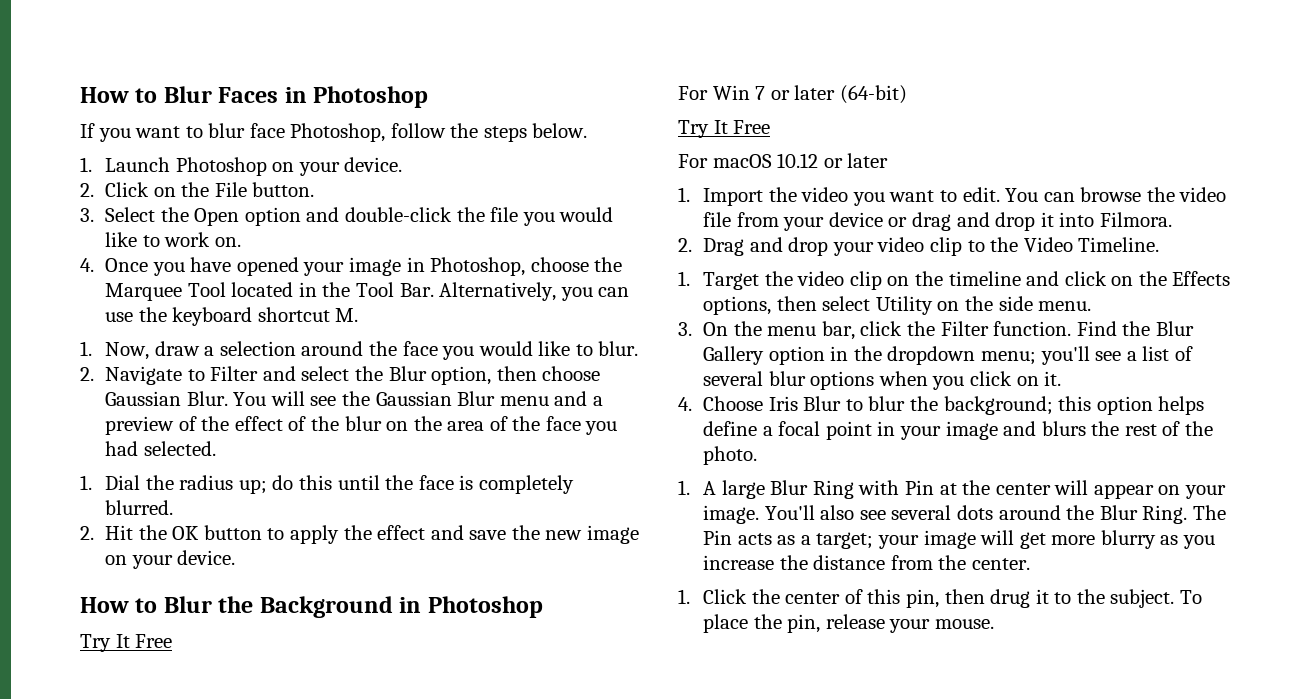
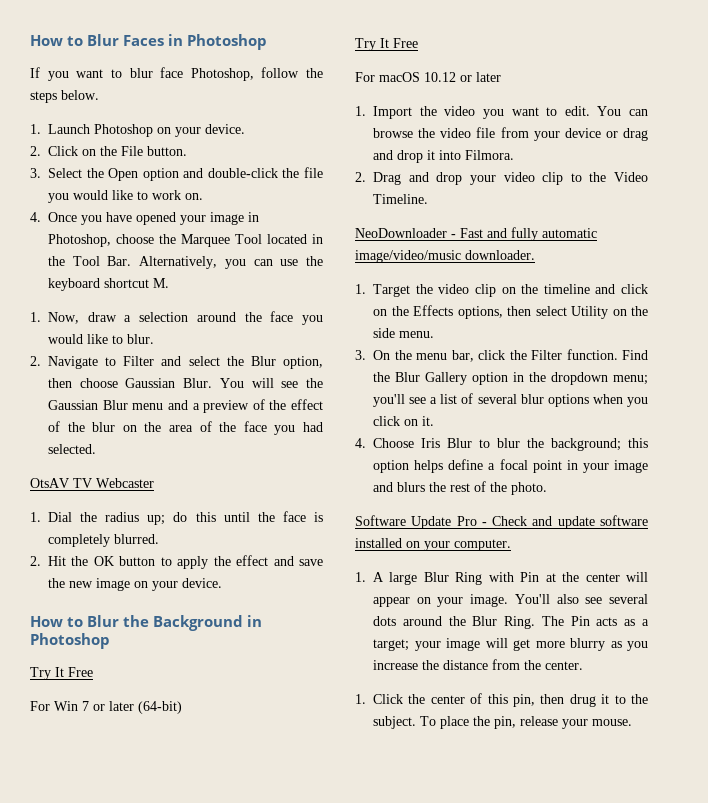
+ OtsAV TV Webcaster
+ NeoDownloader - Fast and fully automatic image/video/music downloader.
+ Software Update Pro - Check and update software installed on your computer.

